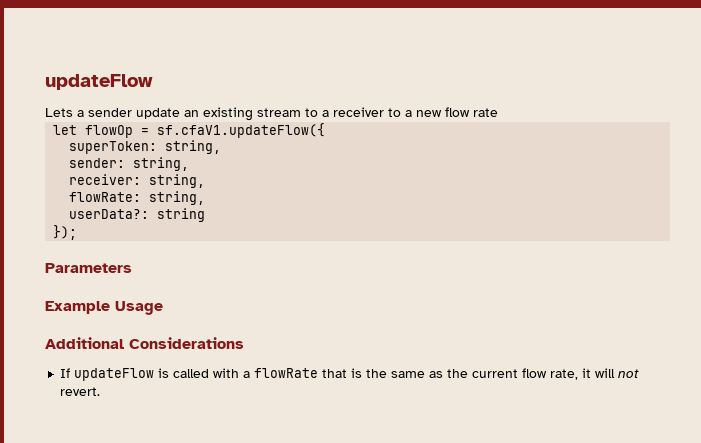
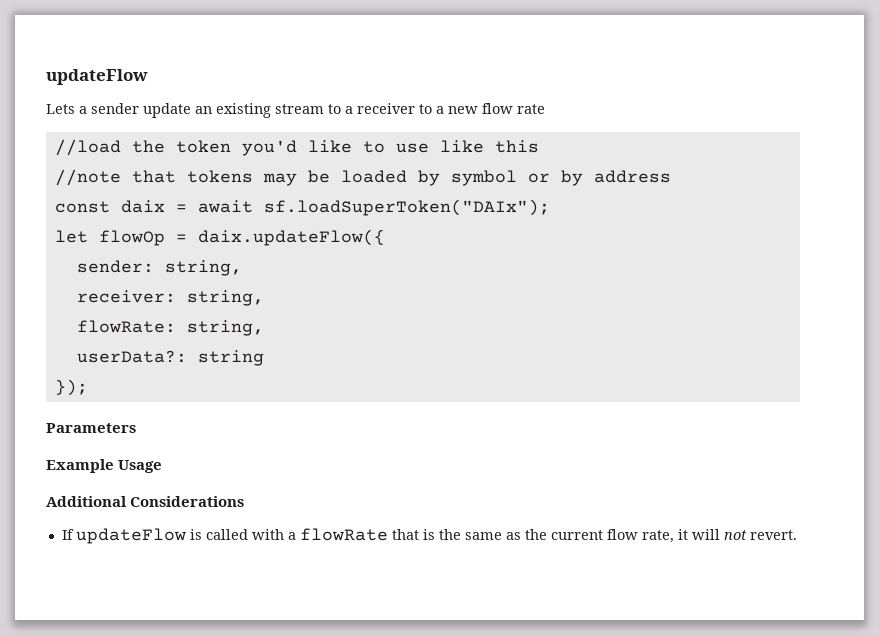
+ //load the token you'd like to use like this
+ //note that tokens may be loaded by symbol or by address
+ const daix = await sf.loadSuperToken("DAIx");
- let flowOp = sf.cfaV1.updateFlow({
- superToken: string,
+ let flowOp = daix.updateFlow({

